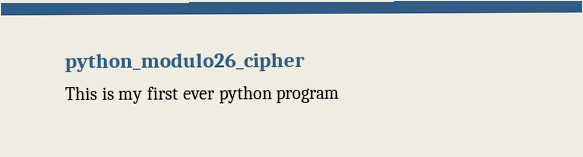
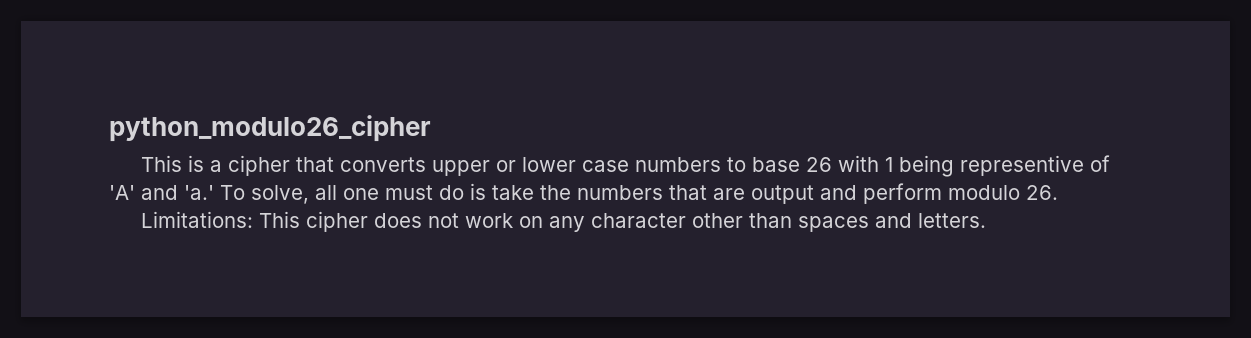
- This is my first ever python program
+ This is a cipher that converts upper or lower case numbers to base 26 with 1 being representive of 'A' and 'a.' To solve, all one must do is take the numbers that are output and perform modulo 26.
+ Limitations: This cipher does not work on any character other than spaces and letters.

